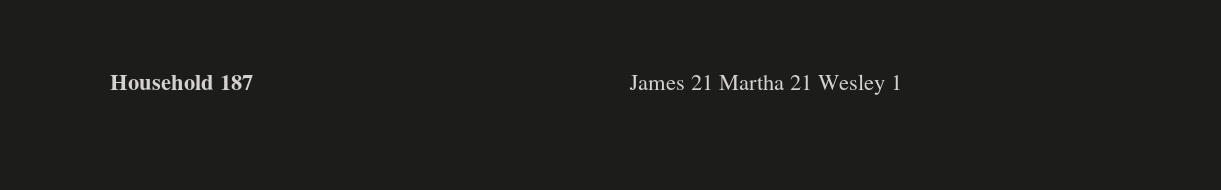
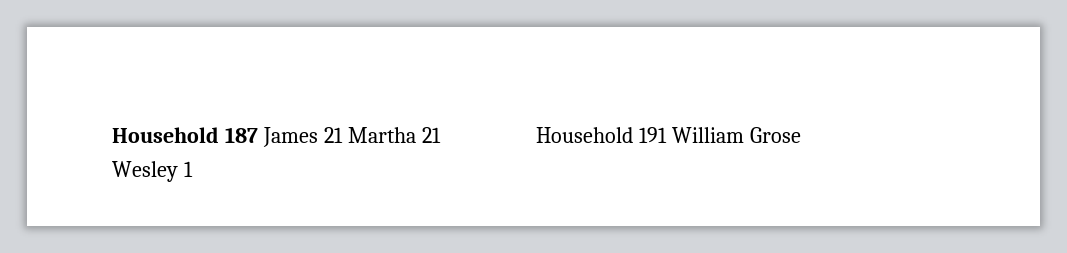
- Household 187
- James 21 Martha 21 Wesley 1
+ Household 187 James 21 Martha 21 Wesley 1
+ Household 191 William Grose

